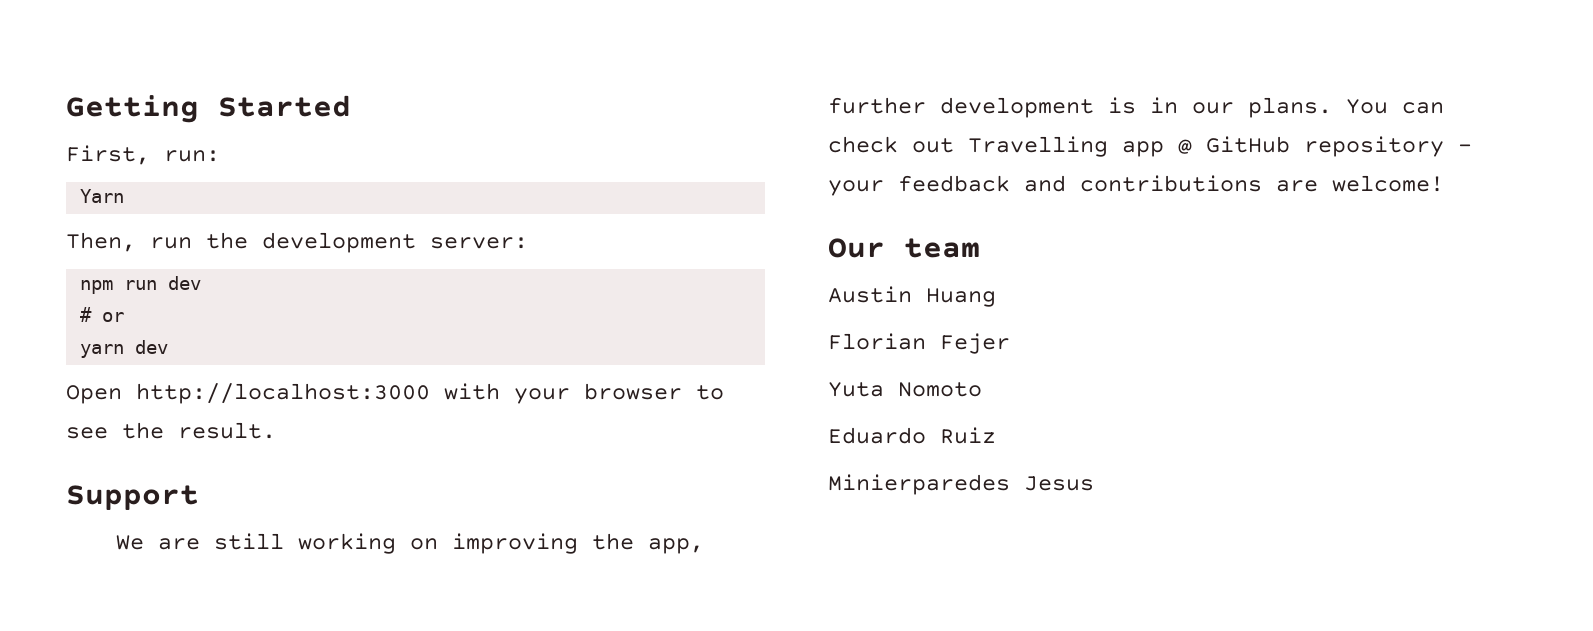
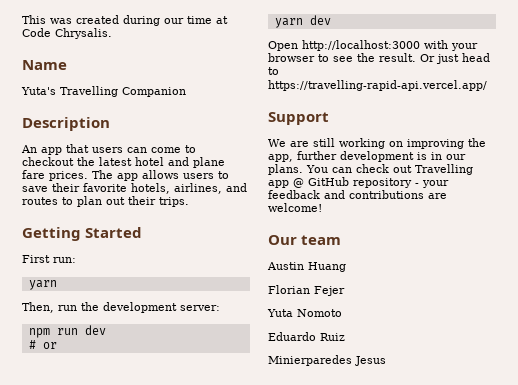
+ This was created during our time at Code Chrysalis.
+ Name
+ Yuta's Travelling Companion
+ Description
+ An app that users can come to checkout the latest hotel and plane fare prices. The app allows users to save their favorite hotels, airlines, and routes to plan out their trips.
- First, run:
- Yarn
+ First run:
+ yarn
+ Or just head to https://travelling-rapid-api.vercel.app/

